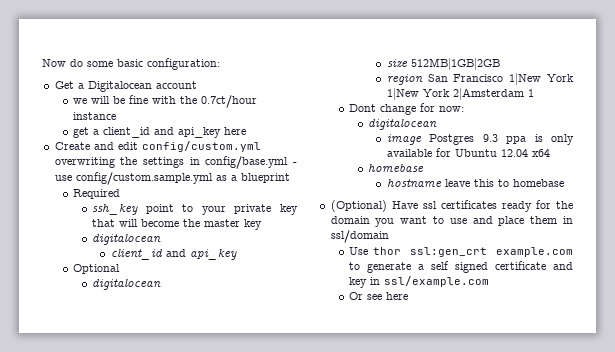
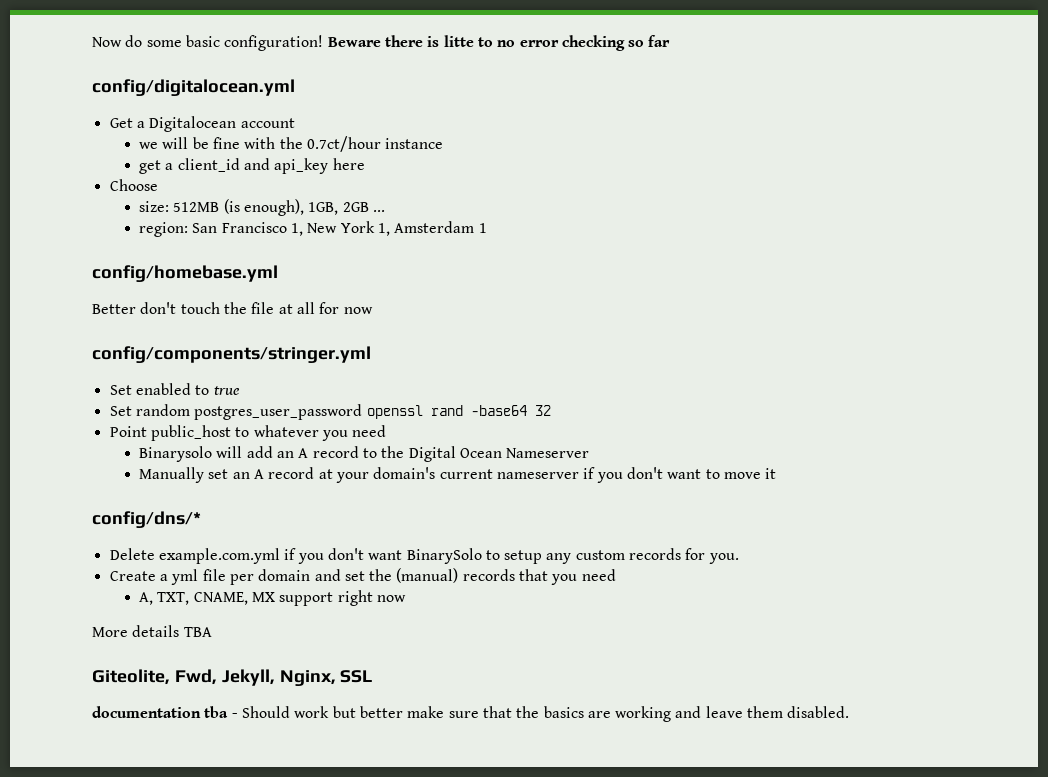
- Now do some basic configuration:
+ Now do some basic configuration! Beware there is litte to no error checking so far
+ config/digitalocean.yml
- Create and edit config/custom.yml overwriting the settings in config/base.yml - use config/custom.sample.yml as a blueprint
- Required
- ssh_key point to your private key that will become the master key
- digitalocean
- client_id and api_key
- Optional
- digitalocean
- size 512MB|1GB|2GB
- region San Francisco 1|New York 1|New York 2|Amsterdam 1
- Dont change for now:
- digitalocean
- image Postgres 9.3 ppa is only available for Ubuntu 12.04 x64
- homebase
- hostname leave this to homebase
- (Optional) Have ssl certificates ready for the domain you want to use and place them in ssl/domain
- Use thor ssl:gen_crt example.com to generate a self signed certificate and key in ssl/example.com
- Or see here
+ Choose
+ size: 512MB (is enough), 1GB, 2GB ...
+ region: San Francisco 1, New York 1, Amsterdam 1
+ config/homebase.yml
+ Better don't touch the file at all for now
+ config/components/stringer.yml
+ Set enabled to true
+ Set random postgres_user_password openssl rand -base64 32
+ Point public_host to whatever you need
+ Binarysolo will add an A record to the Digital Ocean Nameserver
+ Manually set an A record at your domain's current nameserver if you don't want to move it
+ config/dns/*
+ Delete example.com.yml if you don't want BinarySolo to setup any custom records for you.
+ Create a yml file per domain and set the (manual) records that you need
+ A, TXT, CNAME, MX support right now
+ More details TBA
+ Giteolite, Fwd, Jekyll, Nginx, SSL
+ documentation tba - Should work but better make sure that the basics are working and leave them disabled.

